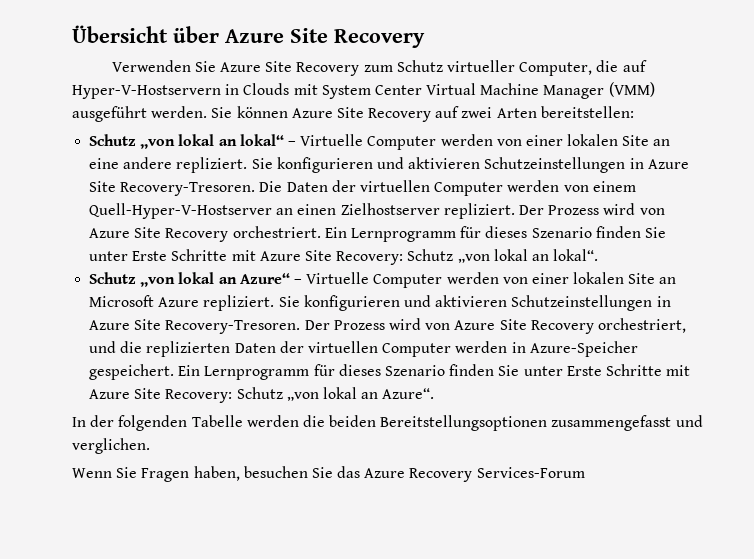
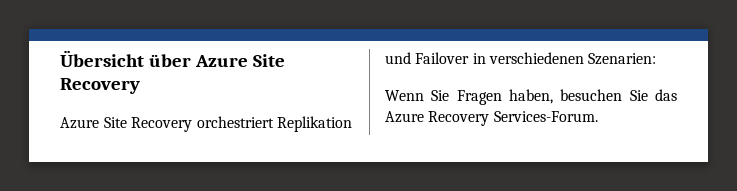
- Verwenden Sie Azure Site Recovery zum Schutz virtueller Computer, die auf Hyper-V-Hostservern in Clouds mit System Center Virtual Machine Manager (VMM) ausgeführt werden. Sie können Azure Site Recovery auf zwei Arten bereitstellen:
- Schutz „von lokal an lokal“ – Virtuelle Computer werden von einer lokalen Site an eine andere repliziert. Sie konfigurieren und aktivieren Schutzeinstellungen in Azure Site Recovery-Tresoren. Die Daten der virtuellen Computer werden von einem Quell-Hyper-V-Hostserver an einen Zielhostserver repliziert. Der Prozess wird von Azure Site Recovery orchestriert. Ein Lernprogramm für dieses Szenario finden Sie unter Erste Schritte mit Azure Site Recovery: Schutz „von lokal an lokal“.
- Schutz „von lokal an Azure“ – Virtuelle Computer werden von einer lokalen Site an Microsoft Azure repliziert. Sie konfigurieren und aktivieren Schutzeinstellungen in Azure Site Recovery-Tresoren. Der Prozess wird von Azure Site Recovery orchestriert, und die replizierten Daten der virtuellen Computer werden in Azure-Speicher gespeichert. Ein Lernprogramm für dieses Szenario finden Sie unter Erste Schritte mit Azure Site Recovery: Schutz „von lokal an Azure“.
- In der folgenden Tabelle werden die beiden Bereitstellungsoptionen zusammengefasst und verglichen.
+ Azure Site Recovery orchestriert Replikation und Failover in verschiedenen Szenarien:
- Wenn Sie Fragen haben, besuchen Sie das Azure Recovery Services-Forum
+ Wenn Sie Fragen haben, besuchen Sie das Azure Recovery Services-Forum.

